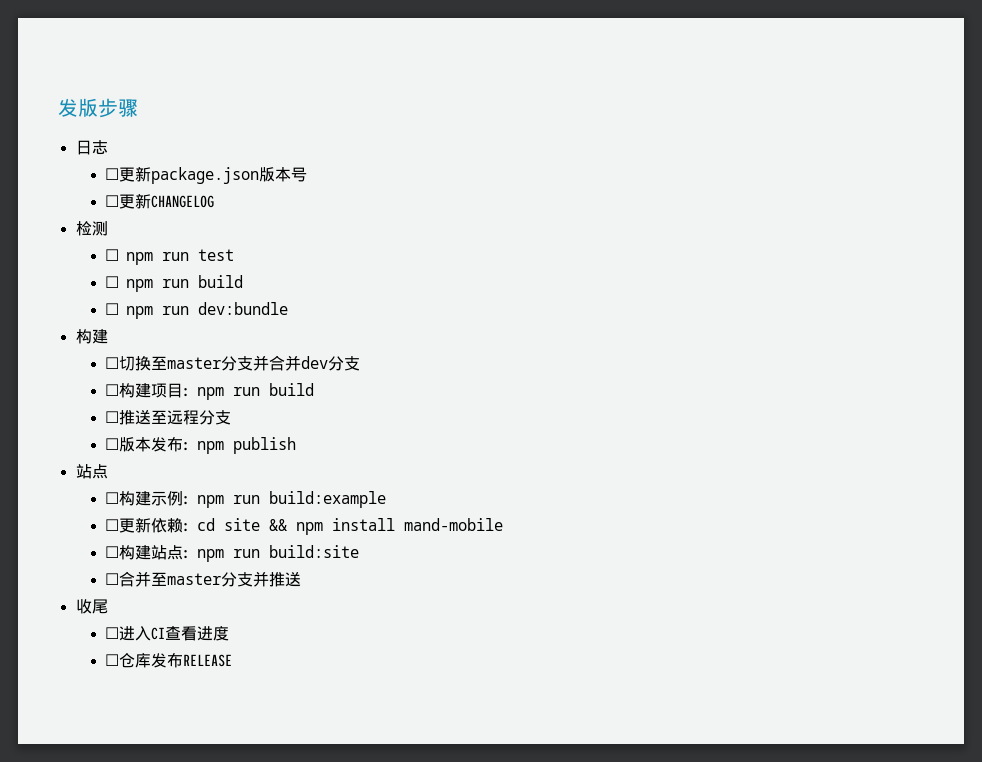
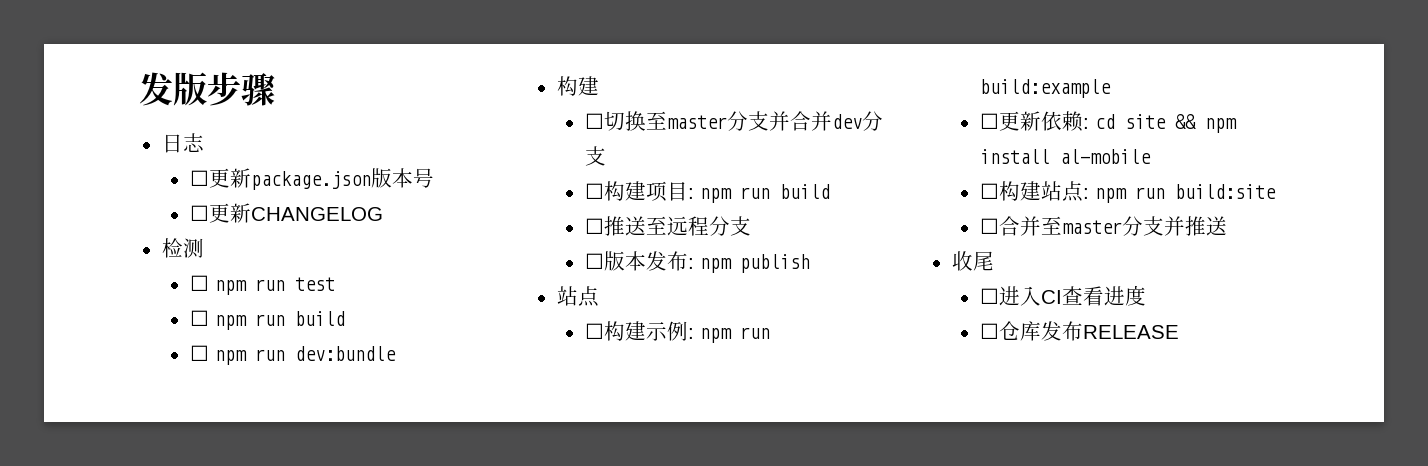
- ☐更新依赖: cd site && npm install mand-mobile
+ ☐更新依赖: cd site && npm install al-mobile

